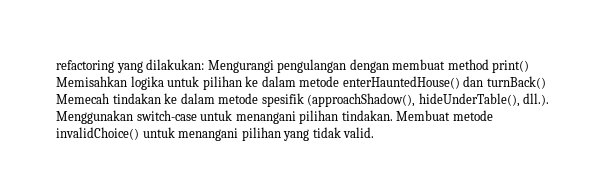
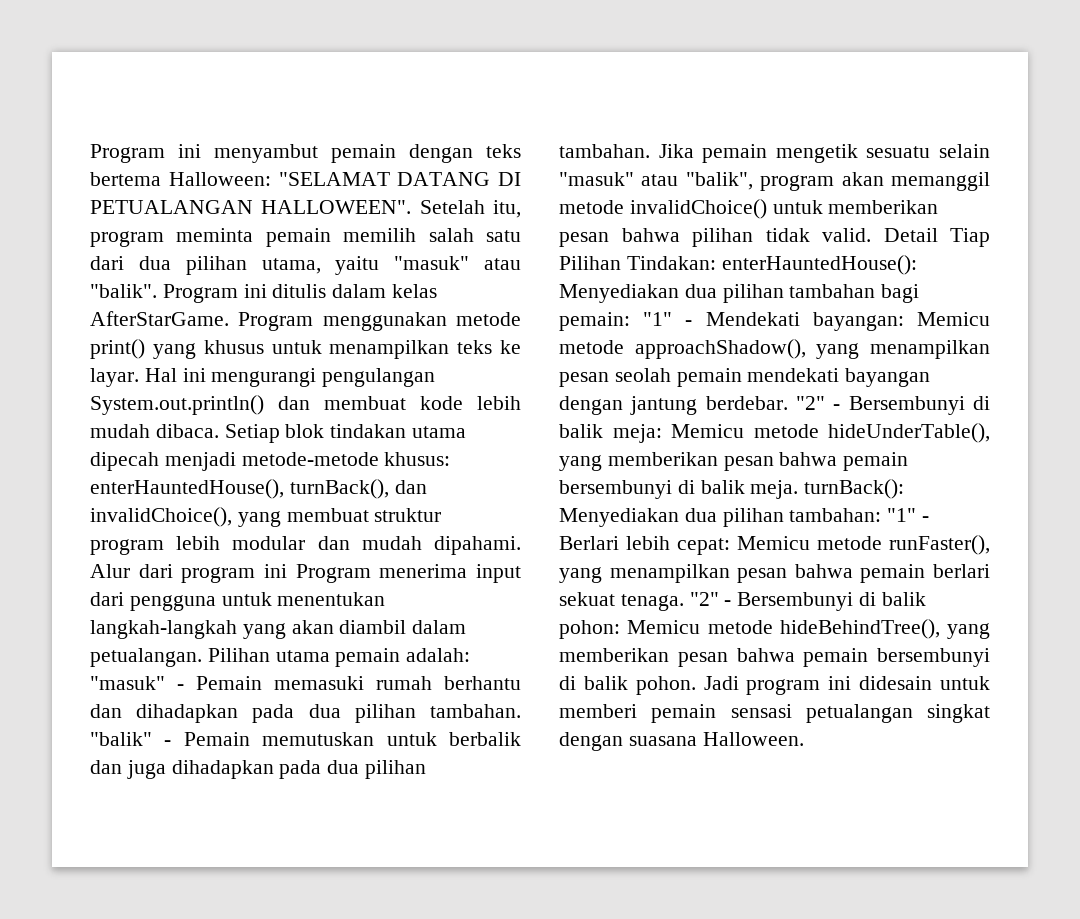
- refactoring yang dilakukan: Mengurangi pengulangan dengan membuat method print() Memisahkan logika untuk pilihan ke dalam metode enterHauntedHouse() dan turnBack() Memecah tindakan ke dalam metode spesifik (approachShadow(), hideUnderTable(), dll.). Menggunakan switch-case untuk menangani pilihan tindakan. Membuat metode invalidChoice() untuk menangani pilihan yang tidak valid.
+ Program ini menyambut pemain dengan teks bertema Halloween: "SELAMAT DATANG DI PETUALANGAN HALLOWEEN". Setelah itu, program meminta pemain memilih salah satu dari dua pilihan utama, yaitu "masuk" atau "balik". Program ini ditulis dalam kelas AfterStarGame. Program menggunakan metode print() yang khusus untuk menampilkan teks ke layar. Hal ini mengurangi pengulangan System.out.println() dan membuat kode lebih mudah dibaca. Setiap blok tindakan utama dipecah menjadi metode-metode khusus: enterHauntedHouse(), turnBack(), dan invalidChoice(), yang membuat struktur program lebih modular dan mudah dipahami. Alur dari program ini Program menerima input dari pengguna untuk menentukan langkah-langkah yang akan diambil dalam petualangan. Pilihan utama pemain adalah: "masuk" - Pemain memasuki rumah berhantu dan dihadapkan pada dua pilihan tambahan. "balik" - Pemain memutuskan untuk berbalik dan juga dihadapkan pada dua pilihan tambahan. Jika pemain mengetik sesuatu selain "masuk" atau "balik", program akan memanggil metode invalidChoice() untuk memberikan pesan bahwa pilihan tidak valid. Detail Tiap Pilihan Tindakan: enterHauntedHouse(): Menyediakan dua pilihan tambahan bagi pemain: "1" - Mendekati bayangan: Memicu metode approachShadow(), yang menampilkan pesan seolah pemain mendekati bayangan dengan jantung berdebar. "2" - Bersembunyi di balik meja: Memicu metode hideUnderTable(), yang memberikan pesan bahwa pemain bersembunyi di balik meja. turnBack(): Menyediakan dua pilihan tambahan: "1" - Berlari lebih cepat: Memicu metode runFaster(), yang menampilkan pesan bahwa pemain berlari sekuat tenaga. "2" - Bersembunyi di balik pohon: Memicu metode hideBehindTree(), yang memberikan pesan bahwa pemain bersembunyi di balik pohon. Jadi program ini didesain untuk memberi pemain sensasi petualangan singkat dengan suasana Halloween.

